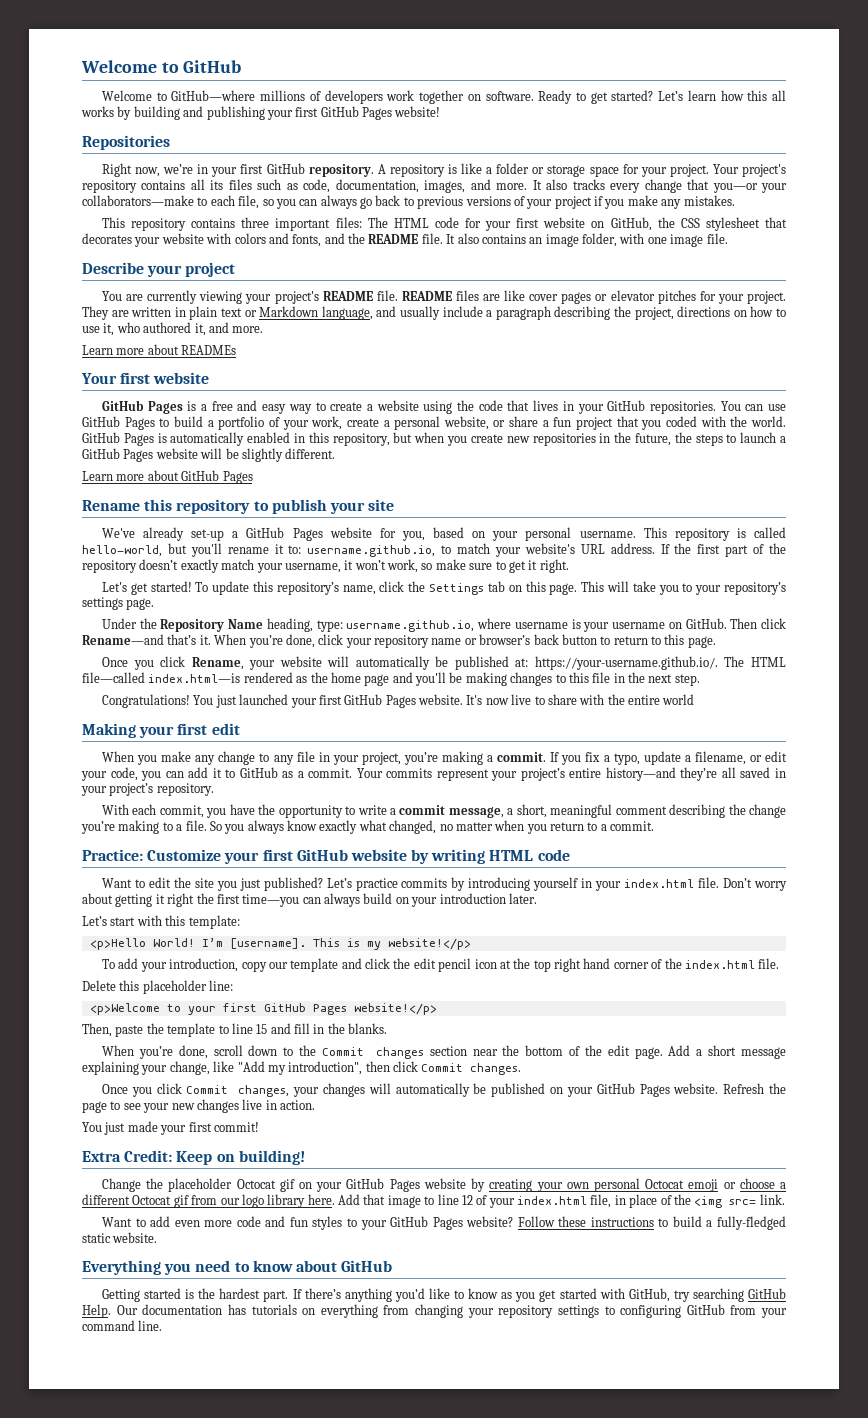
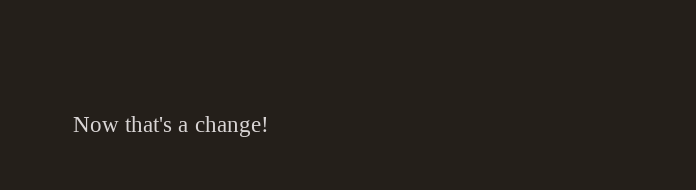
- Welcome to GitHub
- Welcome to GitHub—where millions of developers work together on software. Ready to get started? Let’s learn how this all works by building and publishing your first GitHub Pages website!
- Repositories
- Right now, we’re in your first GitHub repository. A repository is like a folder or storage space for your project. Your project's repository contains all its files such as code, documentation, images, and more. It also tracks every change that you—or your collaborators—make to each file, so you can always go back to previous versions of your project if you make any mistakes.
- This repository contains three important files: The HTML code for your first website on GitHub, the CSS stylesheet that decorates your website with colors and fonts, and the README file. It also contains an image folder, with one image file.
- Describe your project
- You are currently viewing your project's README file. README files are like cover pages or elevator pitches for your project. They are written in plain text or Markdown language, and usually include a paragraph describing the project, directions on how to use it, who authored it, and more.
- Learn more about READMEs
- Your first website
- GitHub Pages is a free and easy way to create a website using the code that lives in your GitHub repositories. You can use GitHub Pages to build a portfolio of your work, create a personal website, or share a fun project that you coded with the world. GitHub Pages is automatically enabled in this repository, but when you create new repositories in the future, the steps to launch a GitHub Pages website will be slightly different.
- Learn more about GitHub Pages
- Rename this repository to publish your site
- We've already set-up a GitHub Pages website for you, based on your personal username. This repository is called hello-world, but you'll rename it to: username.github.io, to match your website's URL address. If the first part of the repository doesn’t exactly match your username, it won’t work, so make sure to get it right.
- Let's get started! To update this repository’s name, click the Settings tab on this page. This will take you to your repository’s settings page.
- Under the Repository Name heading, type: username.github.io, where username is your username on GitHub. Then click Rename—and that’s it. When you’re done, click your repository name or browser’s back button to return to this page.
- Once you click Rename, your website will automatically be published at: https://your-username.github.io/. The HTML file—called index.html—is rendered as the home page and you'll be making changes to this file in the next step.
- Congratulations! You just launched your first GitHub Pages website. It's now live to share with the entire world
- Making your first edit
- When you make any change to any file in your project, you’re making a commit. If you fix a typo, update a filename, or edit your code, you can add it to GitHub as a commit. Your commits represent your project’s entire history—and they’re all saved in your project’s repository.
- With each commit, you have the opportunity to write a commit message, a short, meaningful comment describing the change you’re making to a file. So you always know exactly what changed, no matter when you return to a commit.
- Practice: Customize your first GitHub website by writing HTML code
- Want to edit the site you just published? Let’s practice commits by introducing yourself in your index.html file. Don’t worry about getting it right the first time—you can always build on your introduction later.
- Let’s start with this template:
- <p>Hello World! I’m [username]. This is my website!</p>
- To add your introduction, copy our template and click the edit pencil icon at the top right hand corner of the index.html file.
- Delete this placeholder line:
- <p>Welcome to your first GitHub Pages website!</p>
- Then, paste the template to line 15 and fill in the blanks.
- When you’re done, scroll down to the Commit changes section near the bottom of the edit page. Add a short message explaining your change, like "Add my introduction", then click Commit changes.
- Once you click Commit changes, your changes will automatically be published on your GitHub Pages website. Refresh the page to see your new changes live in action.
- You just made your first commit!
- Extra Credit: Keep on building!
- Change the placeholder Octocat gif on your GitHub Pages website by creating your own personal Octocat emoji or choose a different Octocat gif from our logo library here. Add that image to line 12 of your index.html file, in place of the <img src= link.
- Want to add even more code and fun styles to your GitHub Pages website? Follow these instructions to build a fully-fledged static website.
- Everything you need to know about GitHub
- Getting started is the hardest part. If there’s anything you’d like to know as you get started with GitHub, try searching GitHub Help. Our documentation has tutorials on everything from changing your repository settings to configuring GitHub from your command line.
+ Now that's a change!

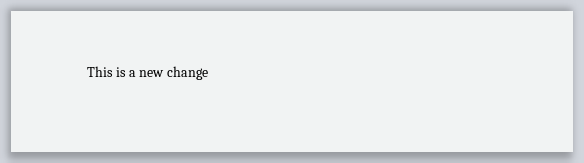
- Now that's a change!
+ This is a new change

